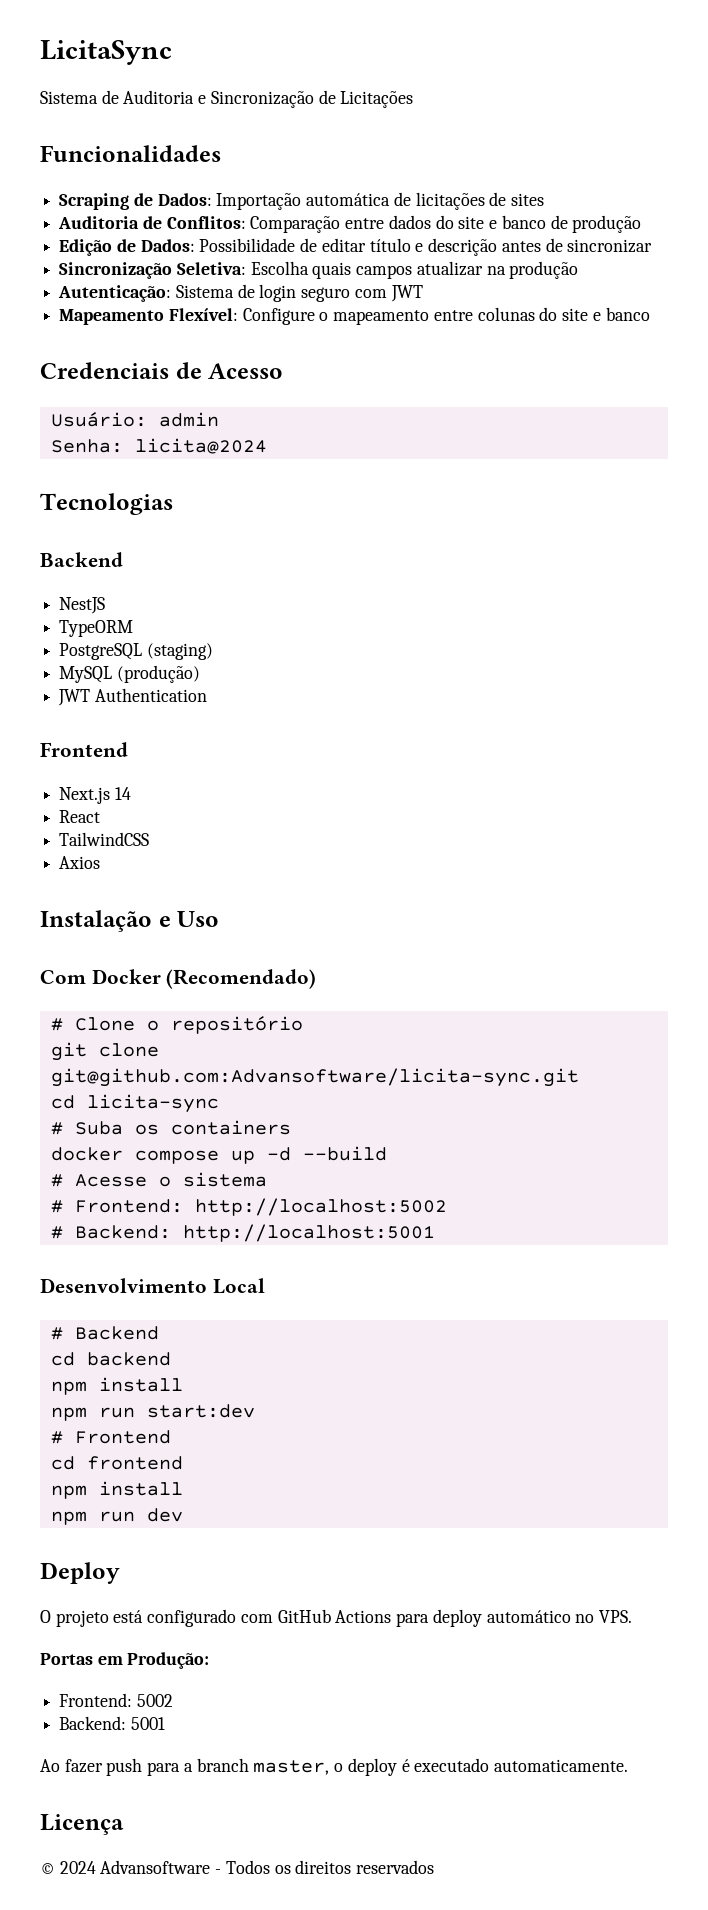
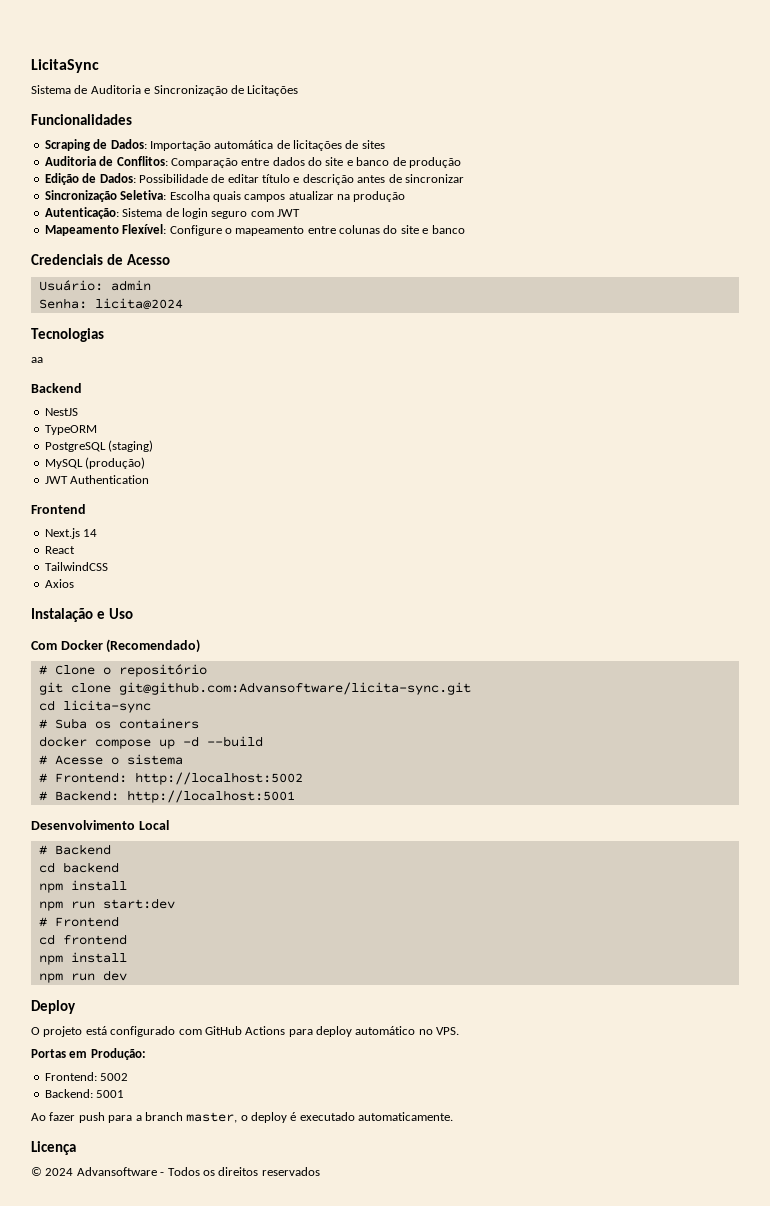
+ aa

